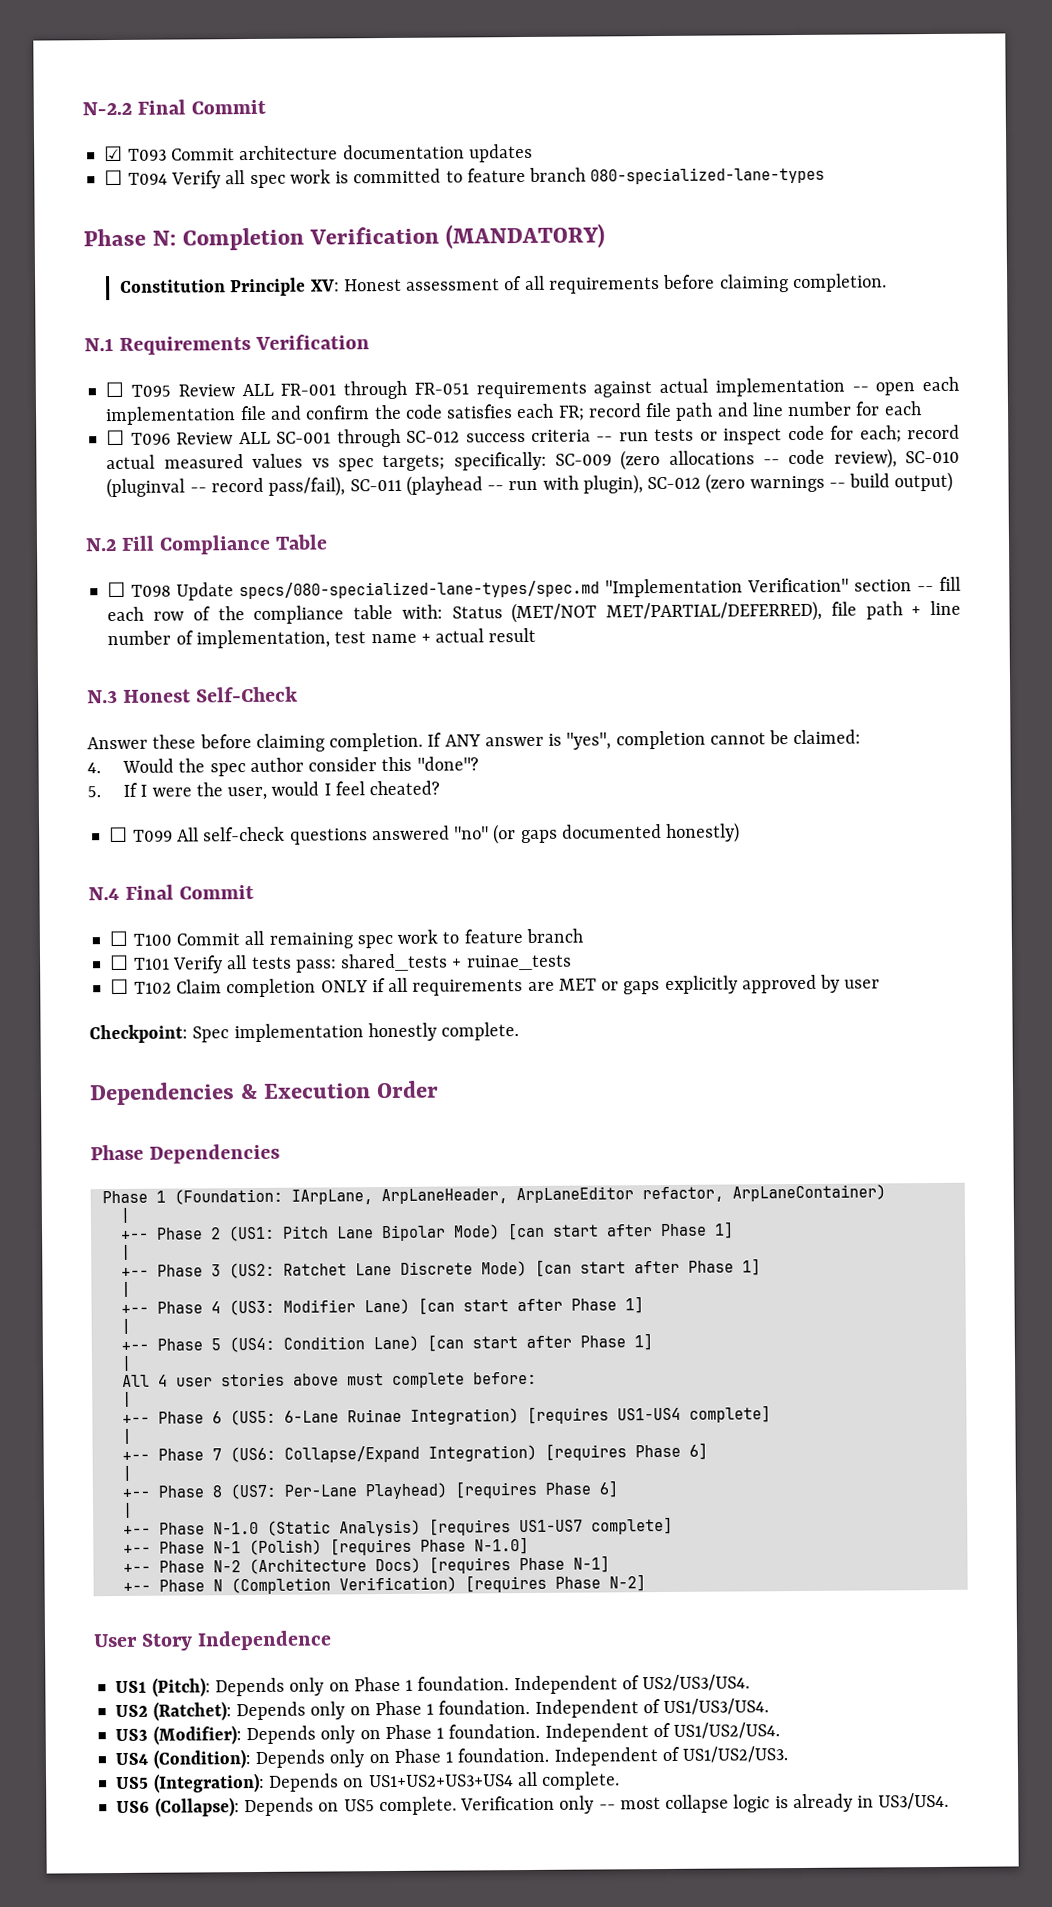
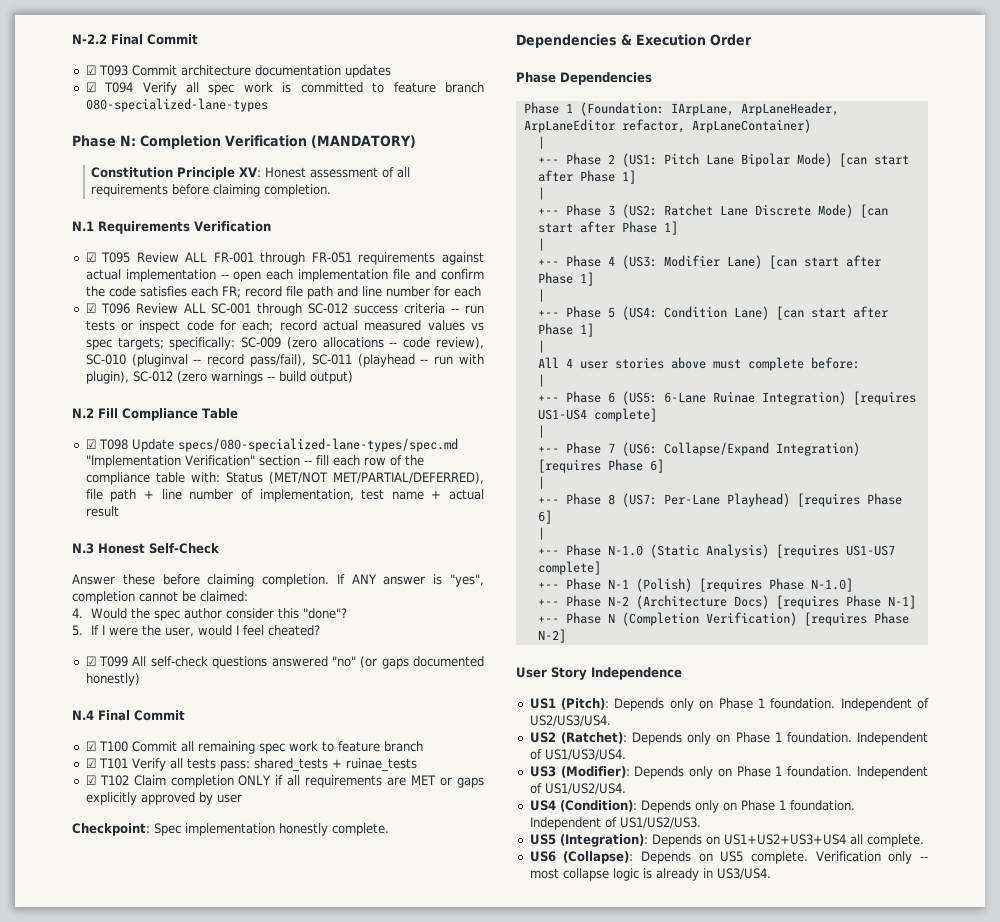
- ☐ T094 Verify all spec work is committed to feature branch 080-specialized-lane-types
+ ☑ T094 Verify all spec work is committed to feature branch 080-specialized-lane-types
- ☐ T095 Review ALL FR-001 through FR-051 requirements against actual implementation -- open each implementation file and confirm the code satisfies each FR; record file path and line number for each
+ ☑ T095 Review ALL FR-001 through FR-051 requirements against actual implementation -- open each implementation file and confirm the code satisfies each FR; record file path and line number for each
- ☐ T096 Review ALL SC-001 through SC-012 success criteria -- run tests or inspect code for each; record actual measured values vs spec targets; specifically: SC-009 (zero allocations -- code review), SC-010 (pluginval -- record pass/fail), SC-011 (playhead -- run with plugin), SC-012 (zero warnings -- build output)
+ ☑ T096 Review ALL SC-001 through SC-012 success criteria -- run tests or inspect code for each; record actual measured values vs spec targets; specifically: SC-009 (zero allocations -- code review), SC-010 (pluginval -- record pass/fail), SC-011 (playhead -- run with plugin), SC-012 (zero warnings -- build output)
- ☐ T098 Update specs/080-specialized-lane-types/spec.md "Implementation Verification" section -- fill each row of the compliance table with: Status (MET/NOT MET/PARTIAL/DEFERRED), file path + line number of implementation, test name + actual result
+ ☑ T098 Update specs/080-specialized-lane-types/spec.md "Implementation Verification" section -- fill each row of the compliance table with: Status (MET/NOT MET/PARTIAL/DEFERRED), file path + line number of implementation, test name + actual result
- ☐ T099 All self-check questions answered "no" (or gaps documented honestly)
+ ☑ T099 All self-check questions answered "no" (or gaps documented honestly)
- ☐ T100 Commit all remaining spec work to feature branch
+ ☑ T100 Commit all remaining spec work to feature branch
- ☐ T101 Verify all tests pass: shared_tests + ruinae_tests
+ ☑ T101 Verify all tests pass: shared_tests + ruinae_tests
- ☐ T102 Claim completion ONLY if all requirements are MET or gaps explicitly approved by user
+ ☑ T102 Claim completion ONLY if all requirements are MET or gaps explicitly approved by user

